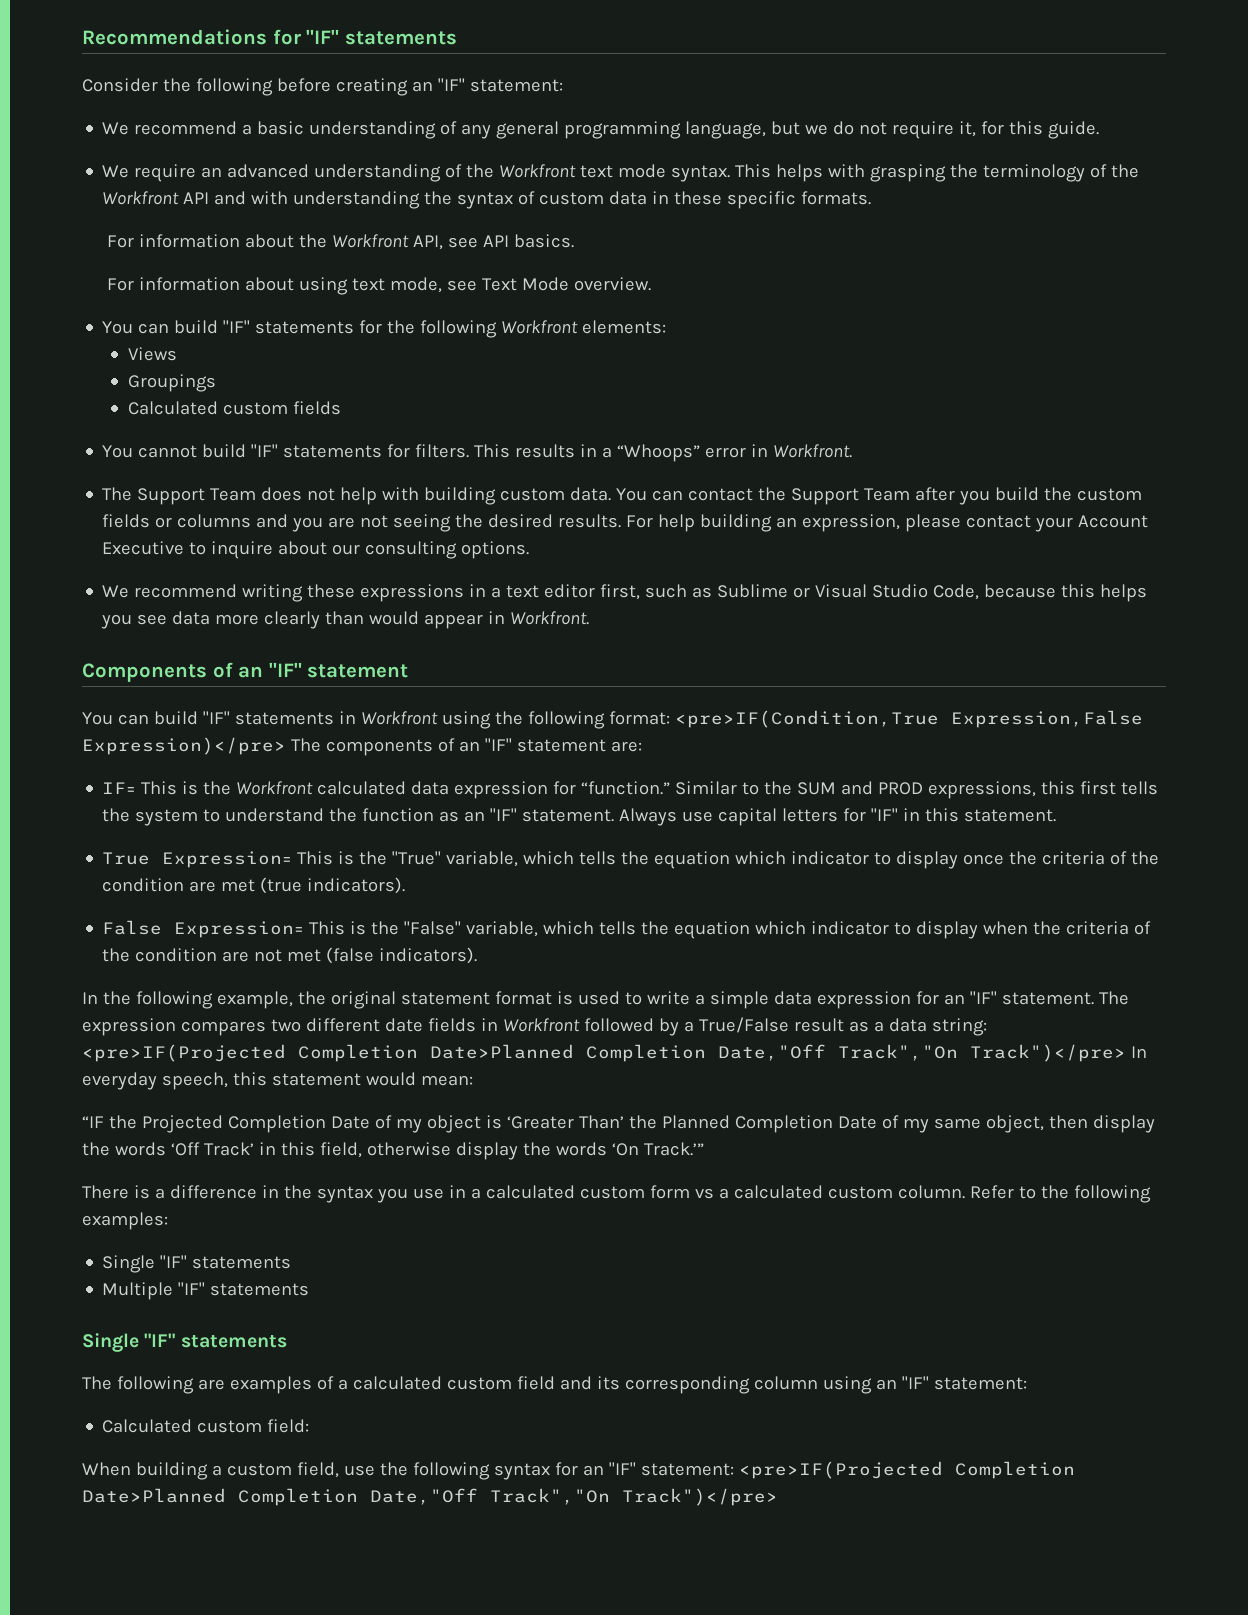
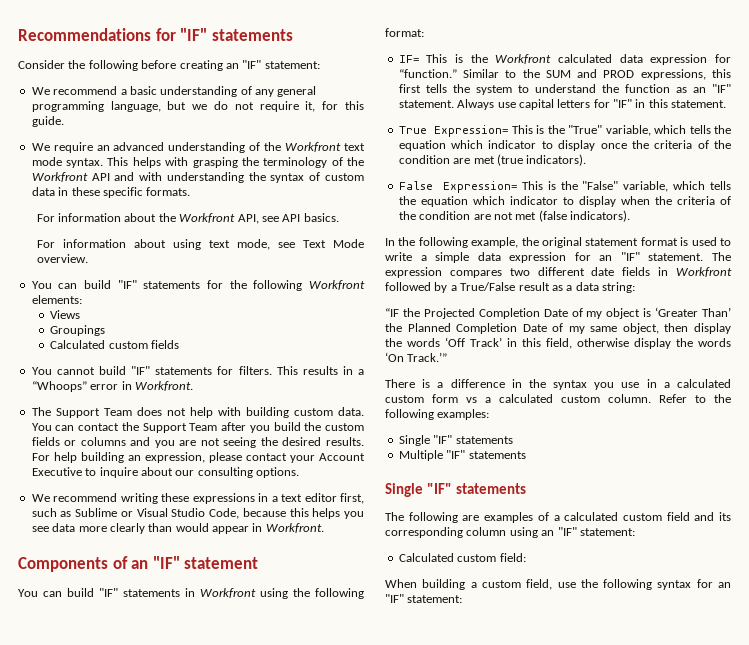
- You can build "IF" statements in Workfront using the following format: <pre>IF(Condition,True Expression,False Expression)</pre> The components of an "IF" statement are:
+ You can build "IF" statements in Workfront using the following format:
- The expression compares two different date fields in Workfront followed by a True/False result as a data string: <pre>IF(Projected Completion Date>Planned Completion Date,"Off Track","On Track")</pre> In everyday speech, this statement would mean:
+ The expression compares two different date fields in Workfront followed by a True/False result as a data string:
- When building a custom field, use the following syntax for an "IF" statement: <pre>IF(Projected Completion Date>Planned Completion Date,"Off Track","On Track")</pre>
+ When building a custom field, use the following syntax for an "IF" statement:

